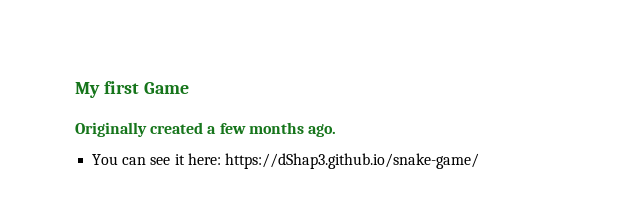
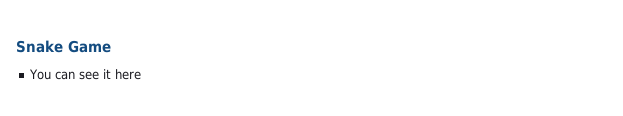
- My first Game
+ Snake Game
- Originally created a few months ago.
- You can see it here: https://dShap3.github.io/snake-game/
+ You can see it here

